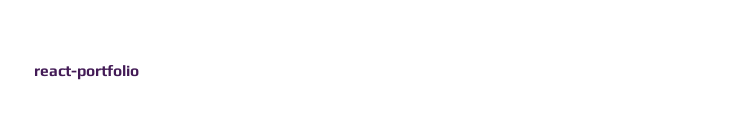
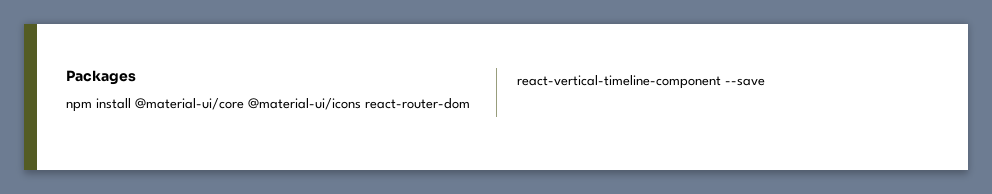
- react-portfolio
+ Packages
+ npm install @material-ui/core @material-ui/icons react-router-dom react-vertical-timeline-component --save

